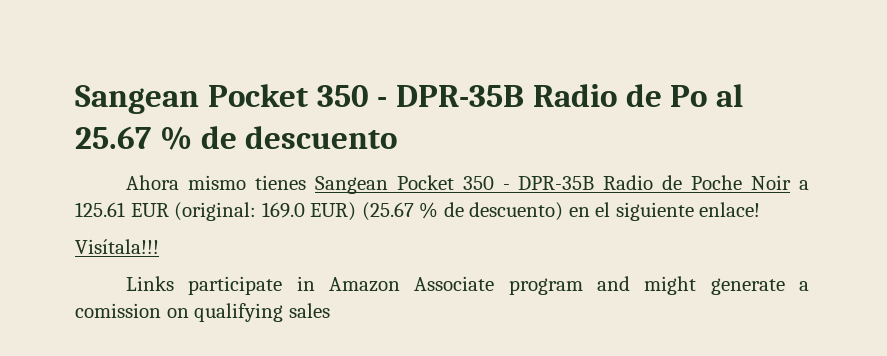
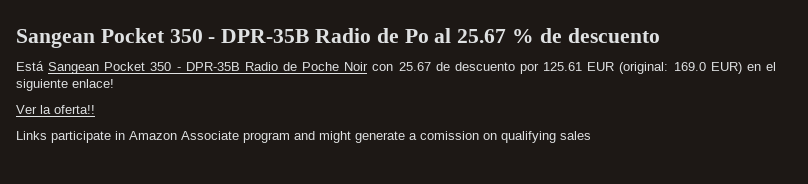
- Ahora mismo tienes Sangean Pocket 350 - DPR-35B Radio de Poche Noir a 125.61 EUR (original: 169.0 EUR) (25.67 % de descuento) en el siguiente enlace!
+ Está Sangean Pocket 350 - DPR-35B Radio de Poche Noir con 25.67 de descuento por 125.61 EUR (original: 169.0 EUR) en el siguiente enlace!
- Visítala!!!
+ Ver la oferta!!

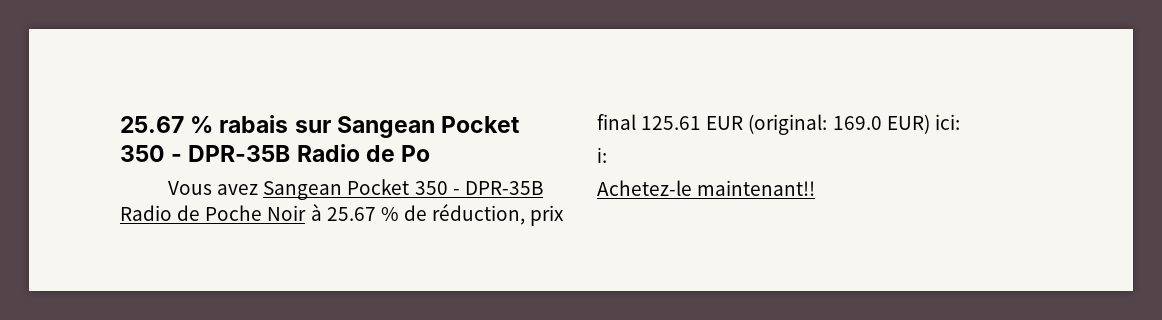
- Sangean Pocket 350 - DPR-35B Radio de Po al 25.67 % de descuento
- Está Sangean Pocket 350 - DPR-35B Radio de Poche Noir con 25.67 de descuento por 125.61 EUR (original: 169.0 EUR) en el siguiente enlace!
- Ver la oferta!!
- Links participate in Amazon Associate program and might generate a comission on qualifying sales
+ 25.67 % rabais sur Sangean Pocket 350 - DPR-35B Radio de Po
+ Vous avez Sangean Pocket 350 - DPR-35B Radio de Poche Noir à 25.67 % de réduction, prix final 125.61 EUR (original: 169.0 EUR) ici:
+ ℹ:
+ Achetez-le maintenant!!

